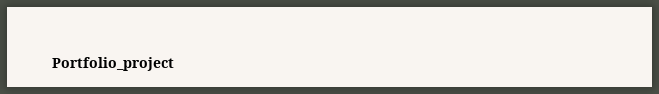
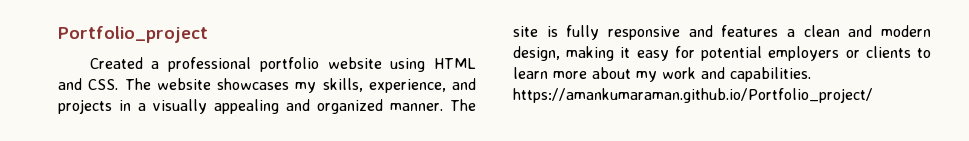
+ Created a professional portfolio website using HTML and CSS. The website showcases my skills, experience, and projects in a visually appealing and organized manner. The site is fully responsive and features a clean and modern design, making it easy for potential employers or clients to learn more about my work and capabilities. https://amankumaraman.github.io/Portfolio_project/

